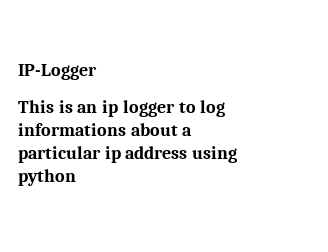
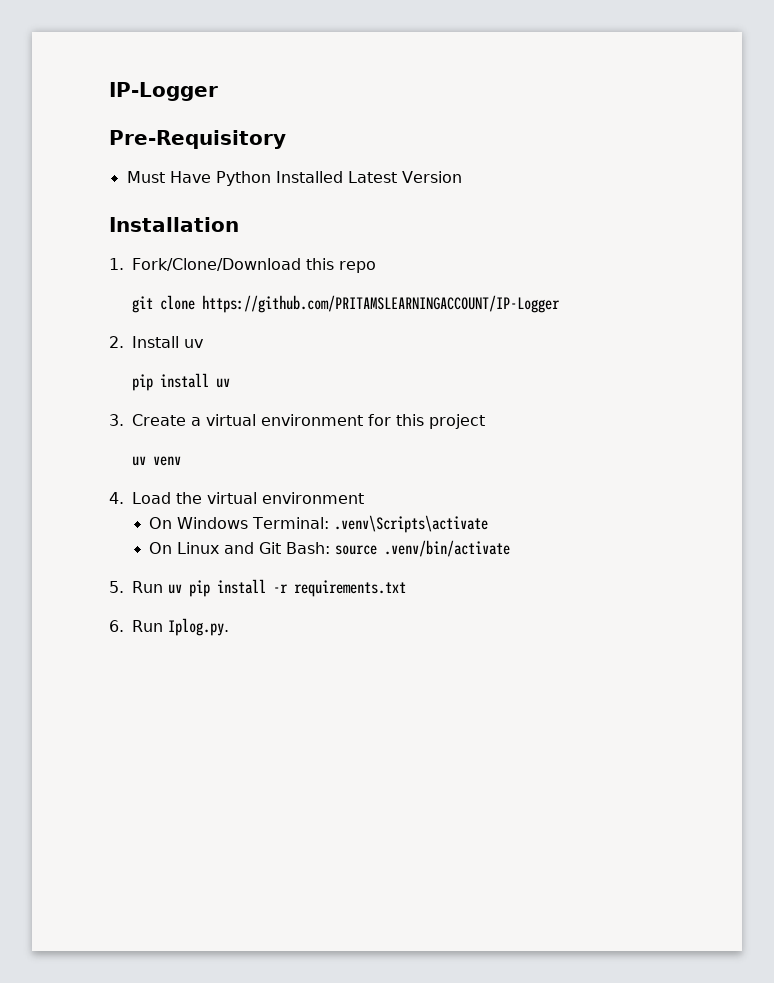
- This is an ip logger to log informations about a particular ip address using python
+ Pre-Requisitory
+ Must Have Python Installed Latest Version
+ Installation
+ 1. Fork/Clone/Download this repo
+ git clone https://github.com/PRITAMSLEARNINGACCOUNT/IP-Logger
+ 2. Install uv
+ pip install uv
+ 3. Create a virtual environment for this project
+ uv venv
+ 4. Load the virtual environment
+ On Windows Terminal: .venv\Scripts\activate
+ On Linux and Git Bash: source .venv/bin/activate
+ 5. Run uv pip install -r requirements.txt
+ 6. Run Iplog.py.

